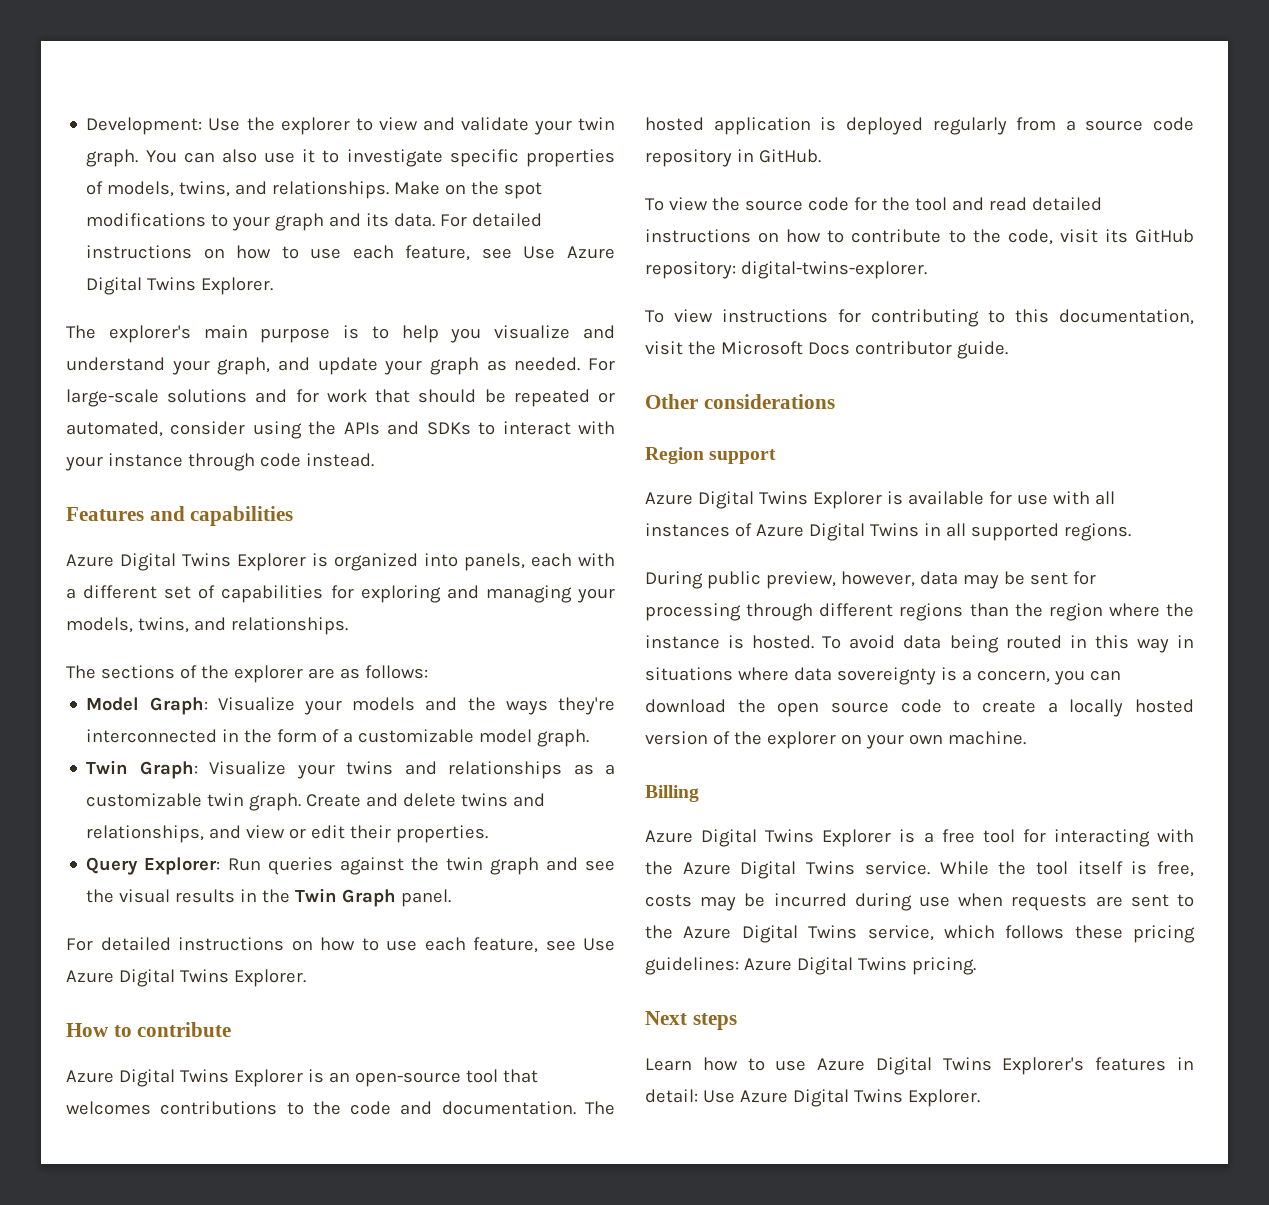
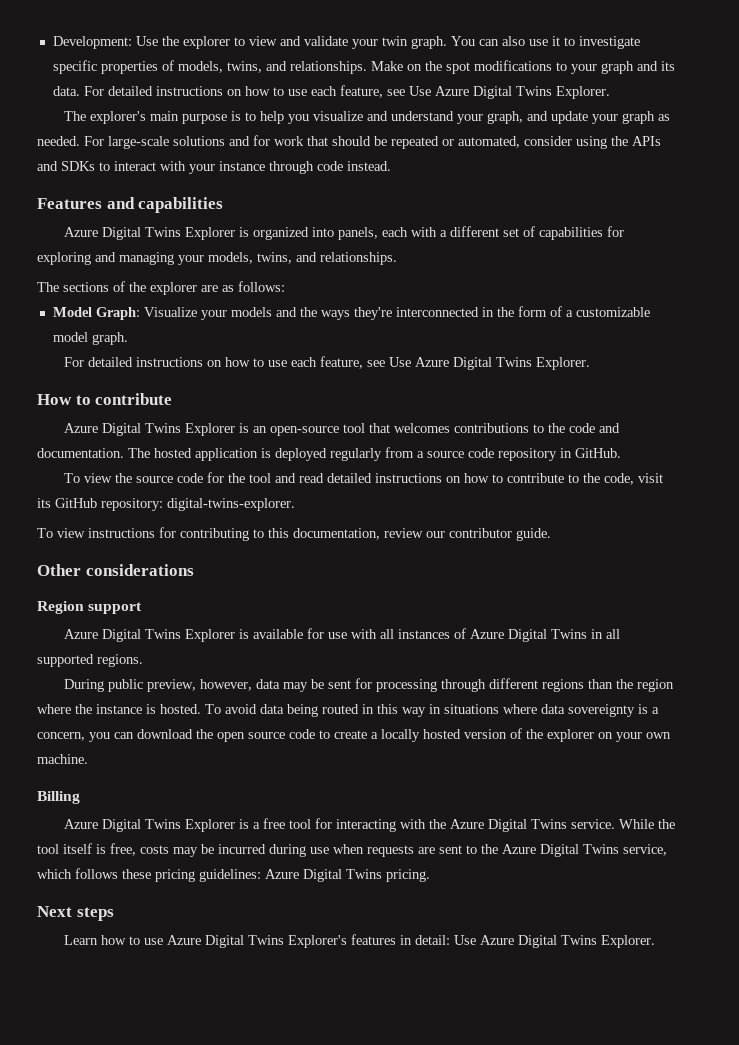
- Twin Graph: Visualize your twins and relationships as a customizable twin graph. Create and delete twins and relationships, and view or edit their properties.
- Query Explorer: Run queries against the twin graph and see the visual results in the Twin Graph panel.
- To view instructions for contributing to this documentation, visit the Microsoft Docs contributor guide.
+ To view instructions for contributing to this documentation, review our contributor guide.

